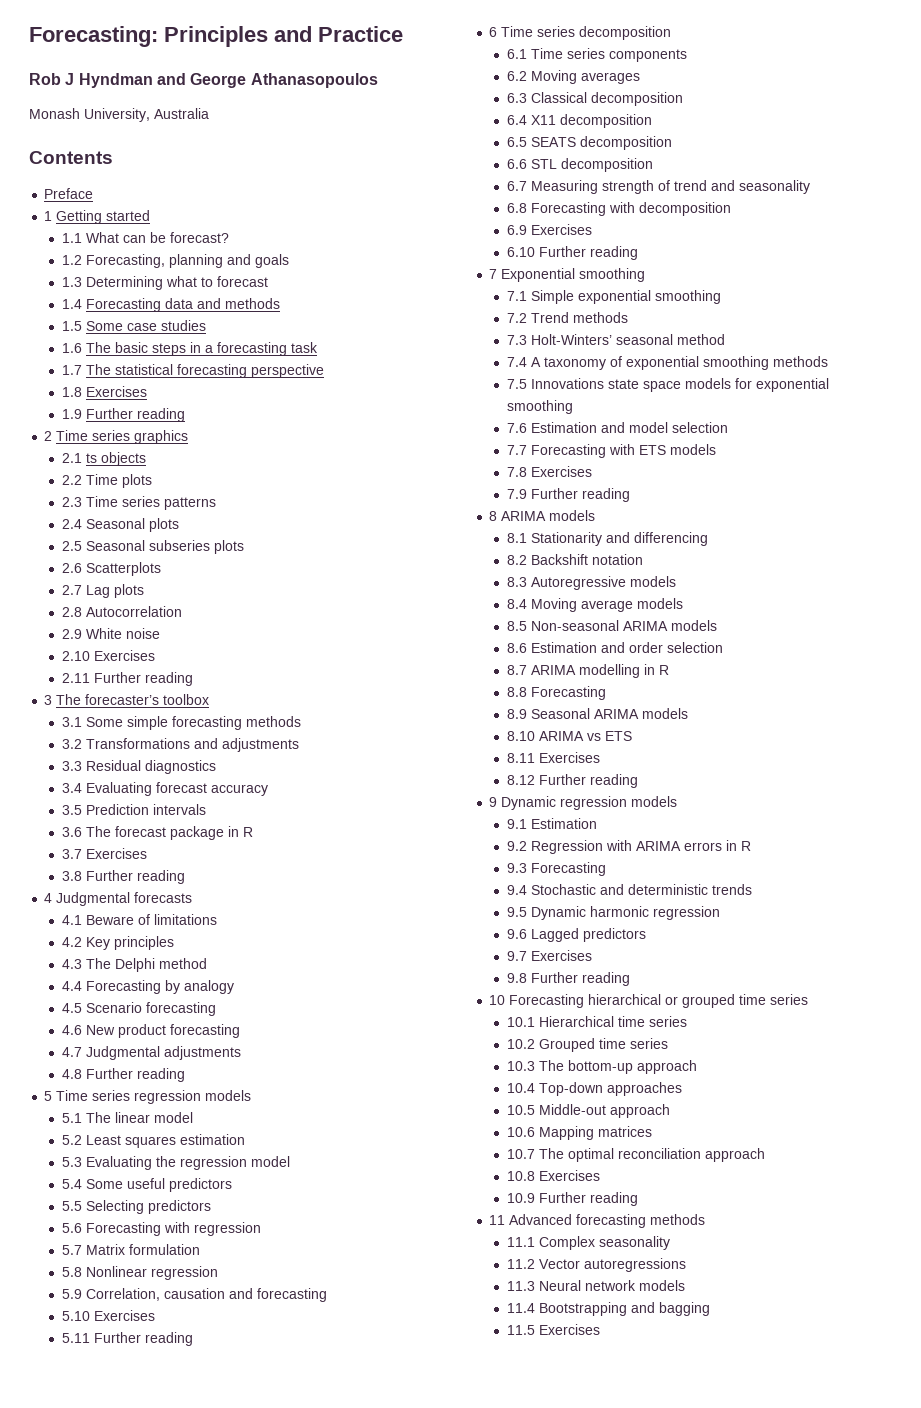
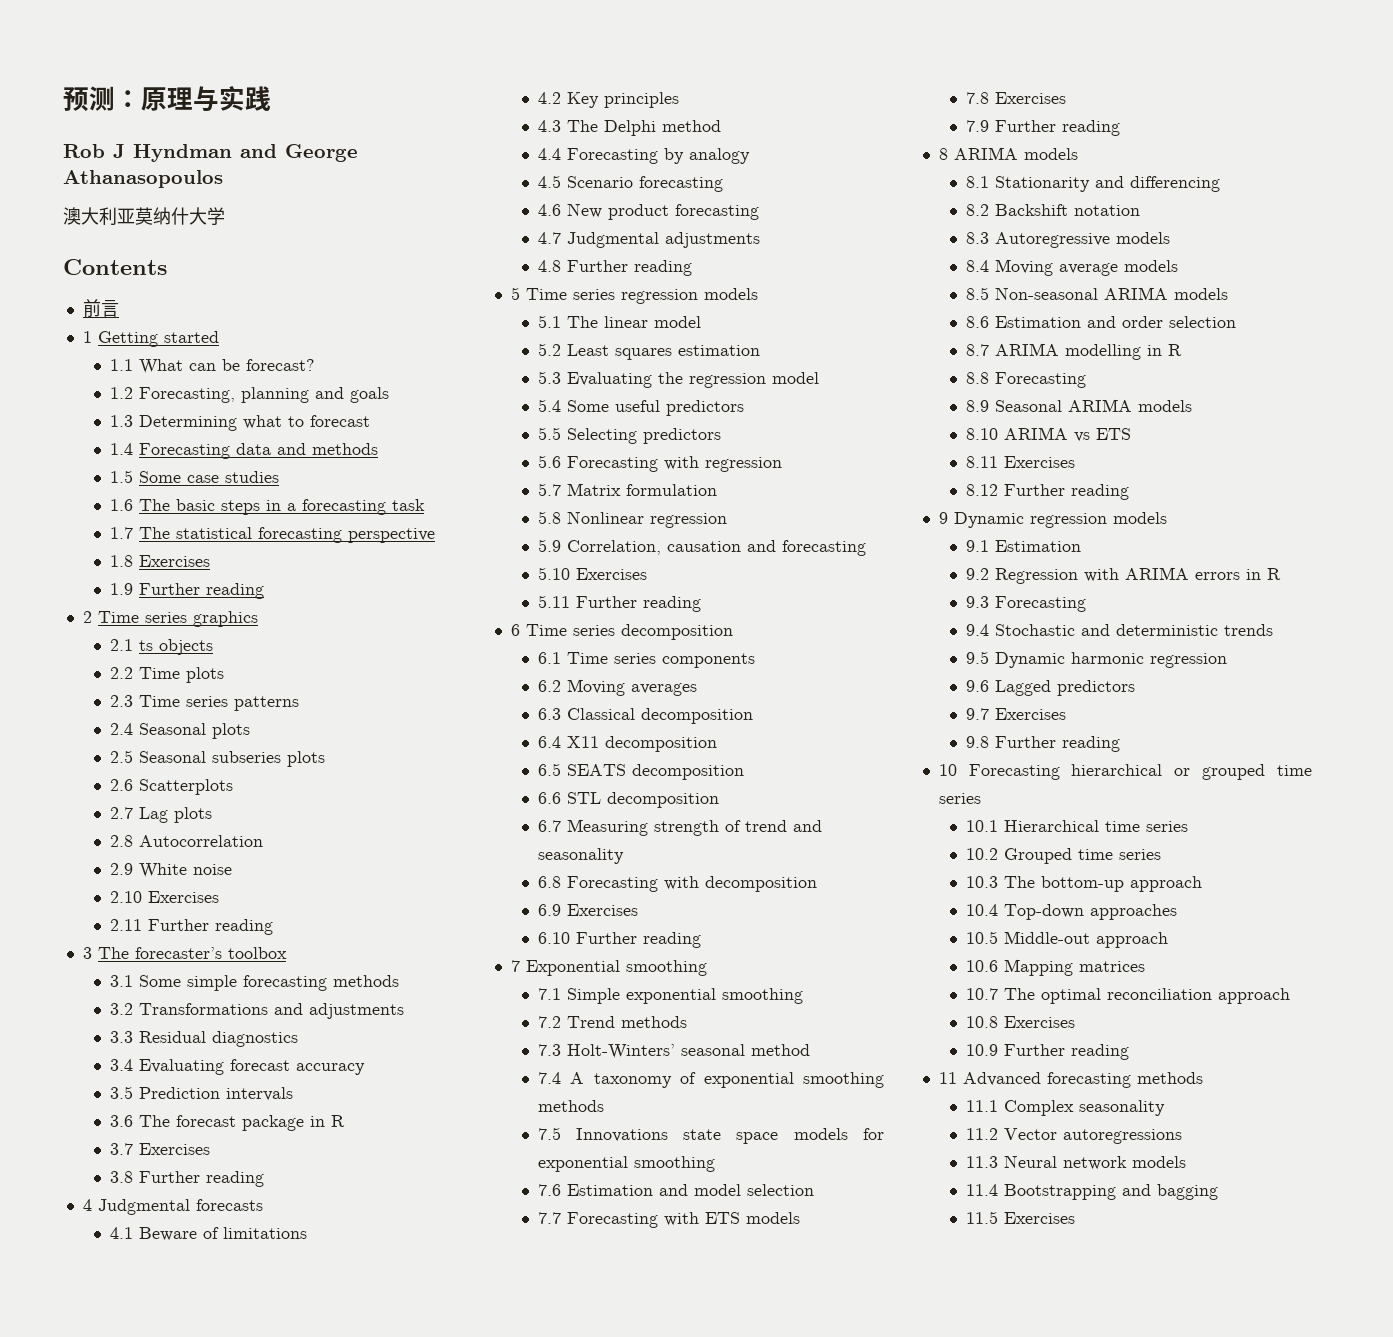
- Forecasting: Principles and Practice
+ 预测：原理与实践
- Monash University, Australia
+ 澳大利亚莫纳什大学
- Preface
+ 前言

